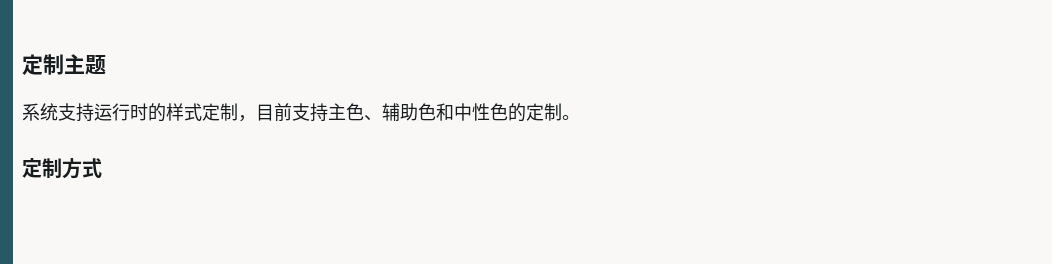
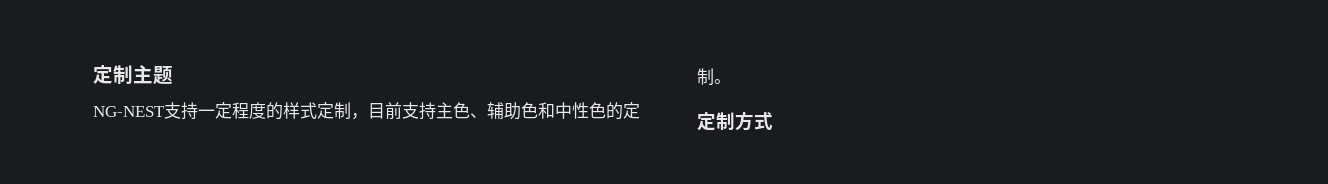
- 系统支持运行时的样式定制，目前支持主色、辅助色和中性色的定制。
+ NG-NEST支持一定程度的样式定制，目前支持主色、辅助色和中性色的定制。

